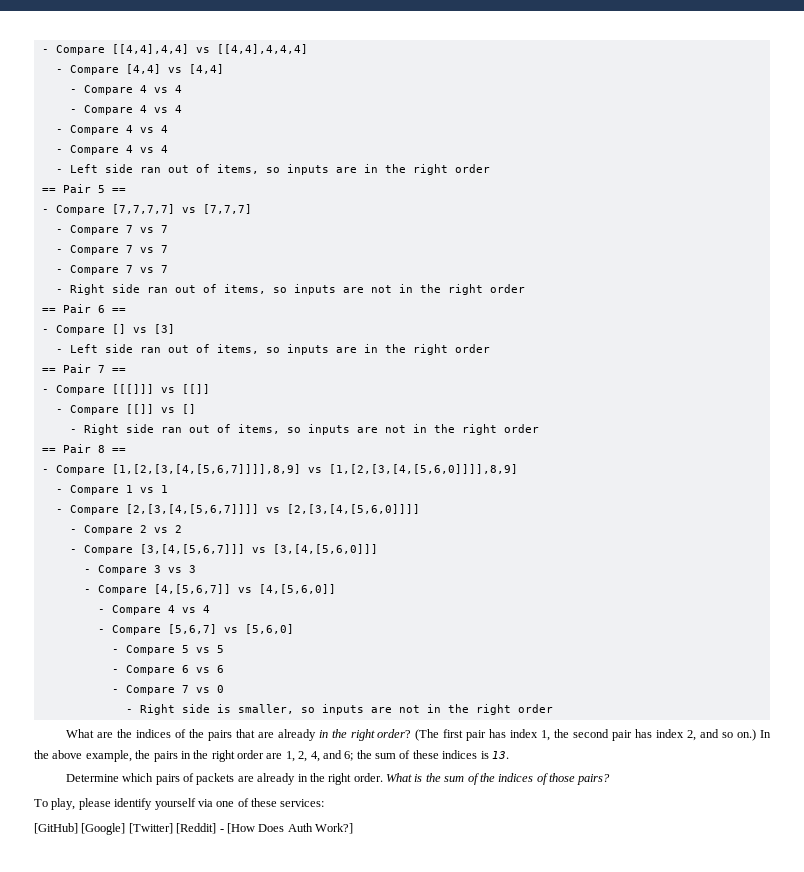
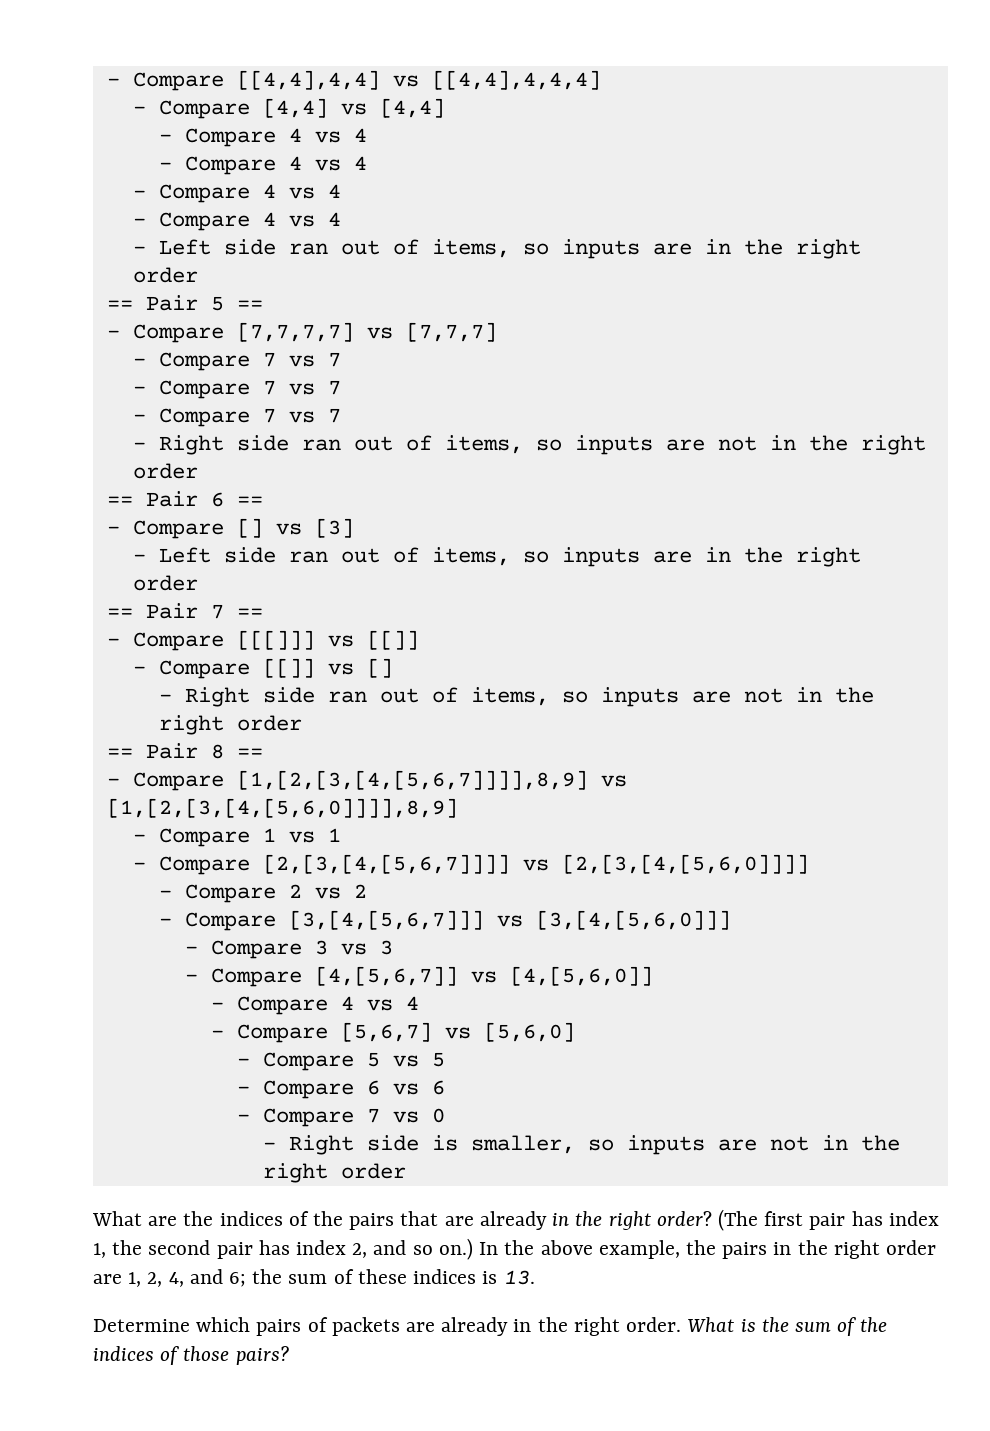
- To play, please identify yourself via one of these services:
- [GitHub] [Google] [Twitter] [Reddit] - [How Does Auth Work?]

